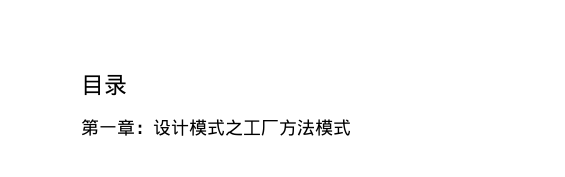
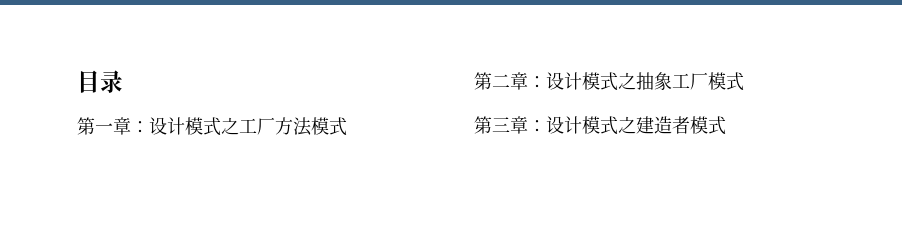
+ 第二章：设计模式之抽象工厂模式
+ 第三章：设计模式之建造者模式

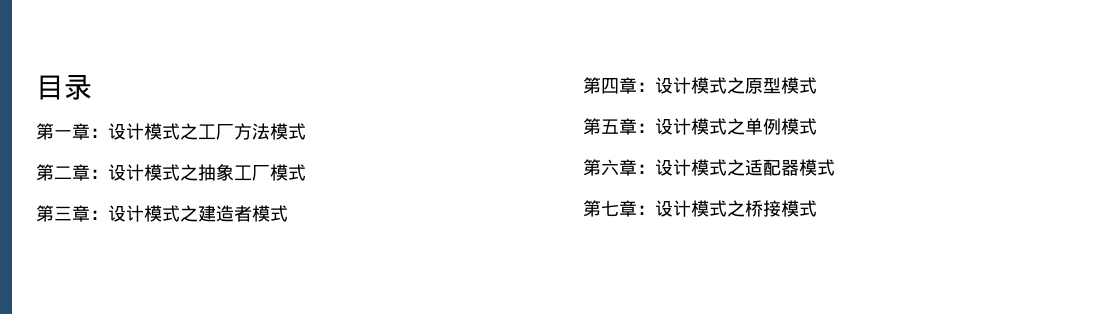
+ 第四章：设计模式之原型模式
+ 第五章：设计模式之单例模式
+ 第六章：设计模式之适配器模式
+ 第七章：设计模式之桥接模式

